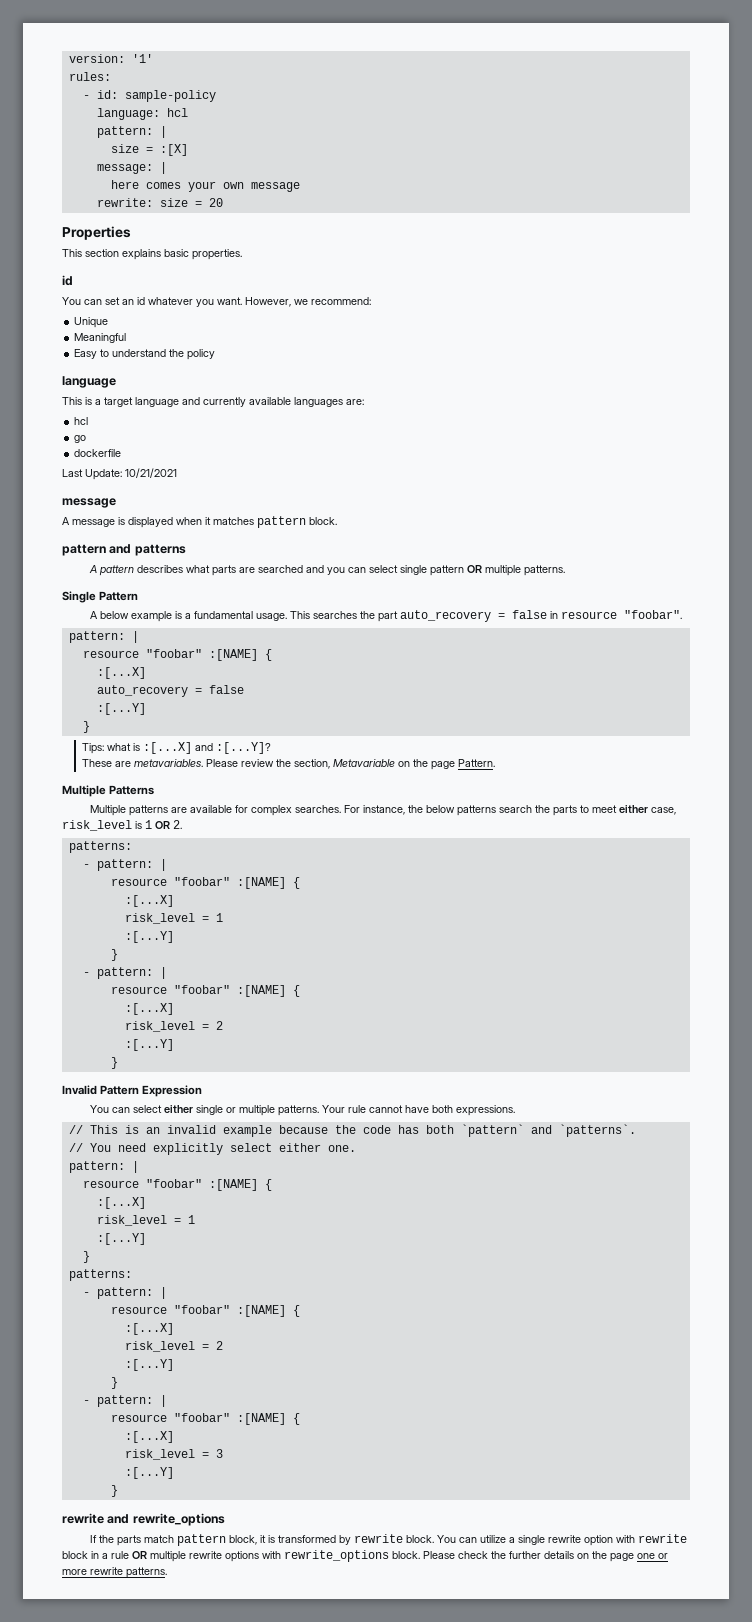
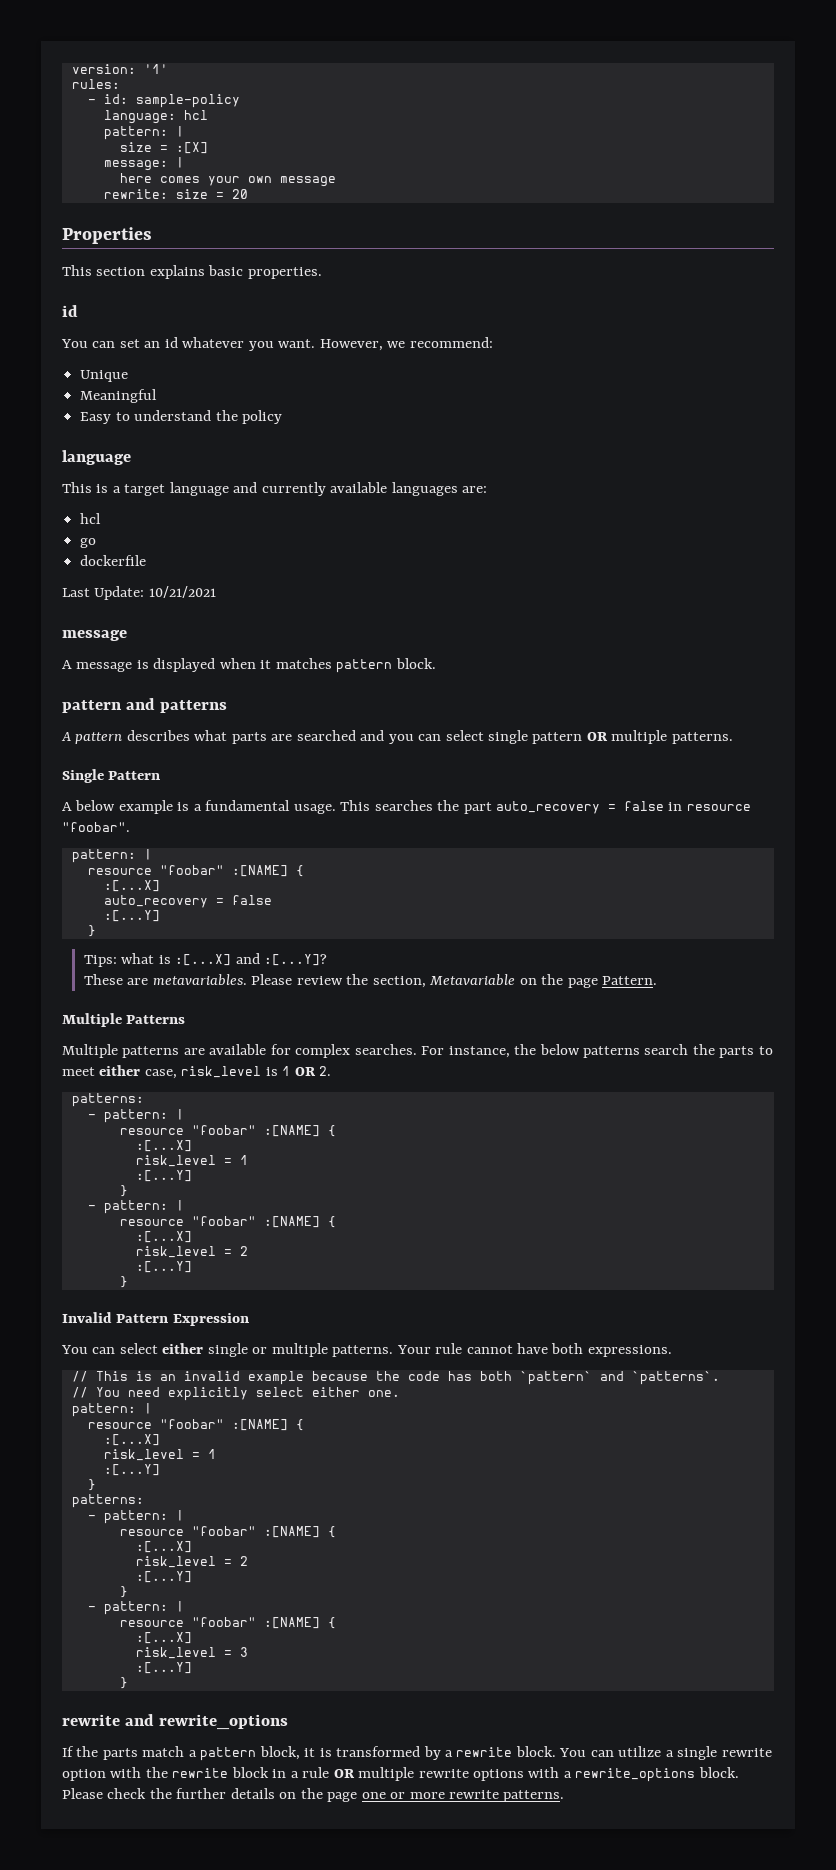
- If the parts match pattern block, it is transformed by rewrite block.
+ If the parts match a pattern block, it is transformed by a rewrite block.
- You can utilize a single rewrite option with rewrite block in a rule OR multiple rewrite options with rewrite_options block.
+ You can utilize a single rewrite option with the rewrite block in a rule OR multiple rewrite options with a rewrite_options block.

